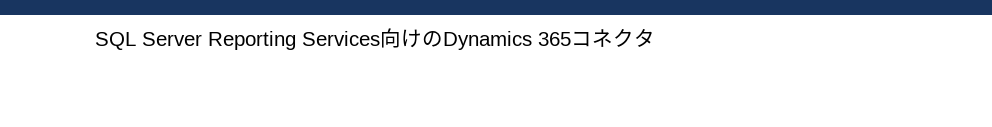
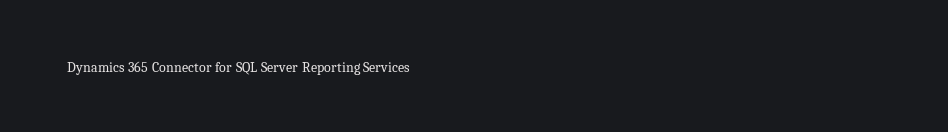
- SQL Server Reporting Services向けのDynamics 365コネクタ
+ Dynamics 365 Connector for SQL Server Reporting Services

